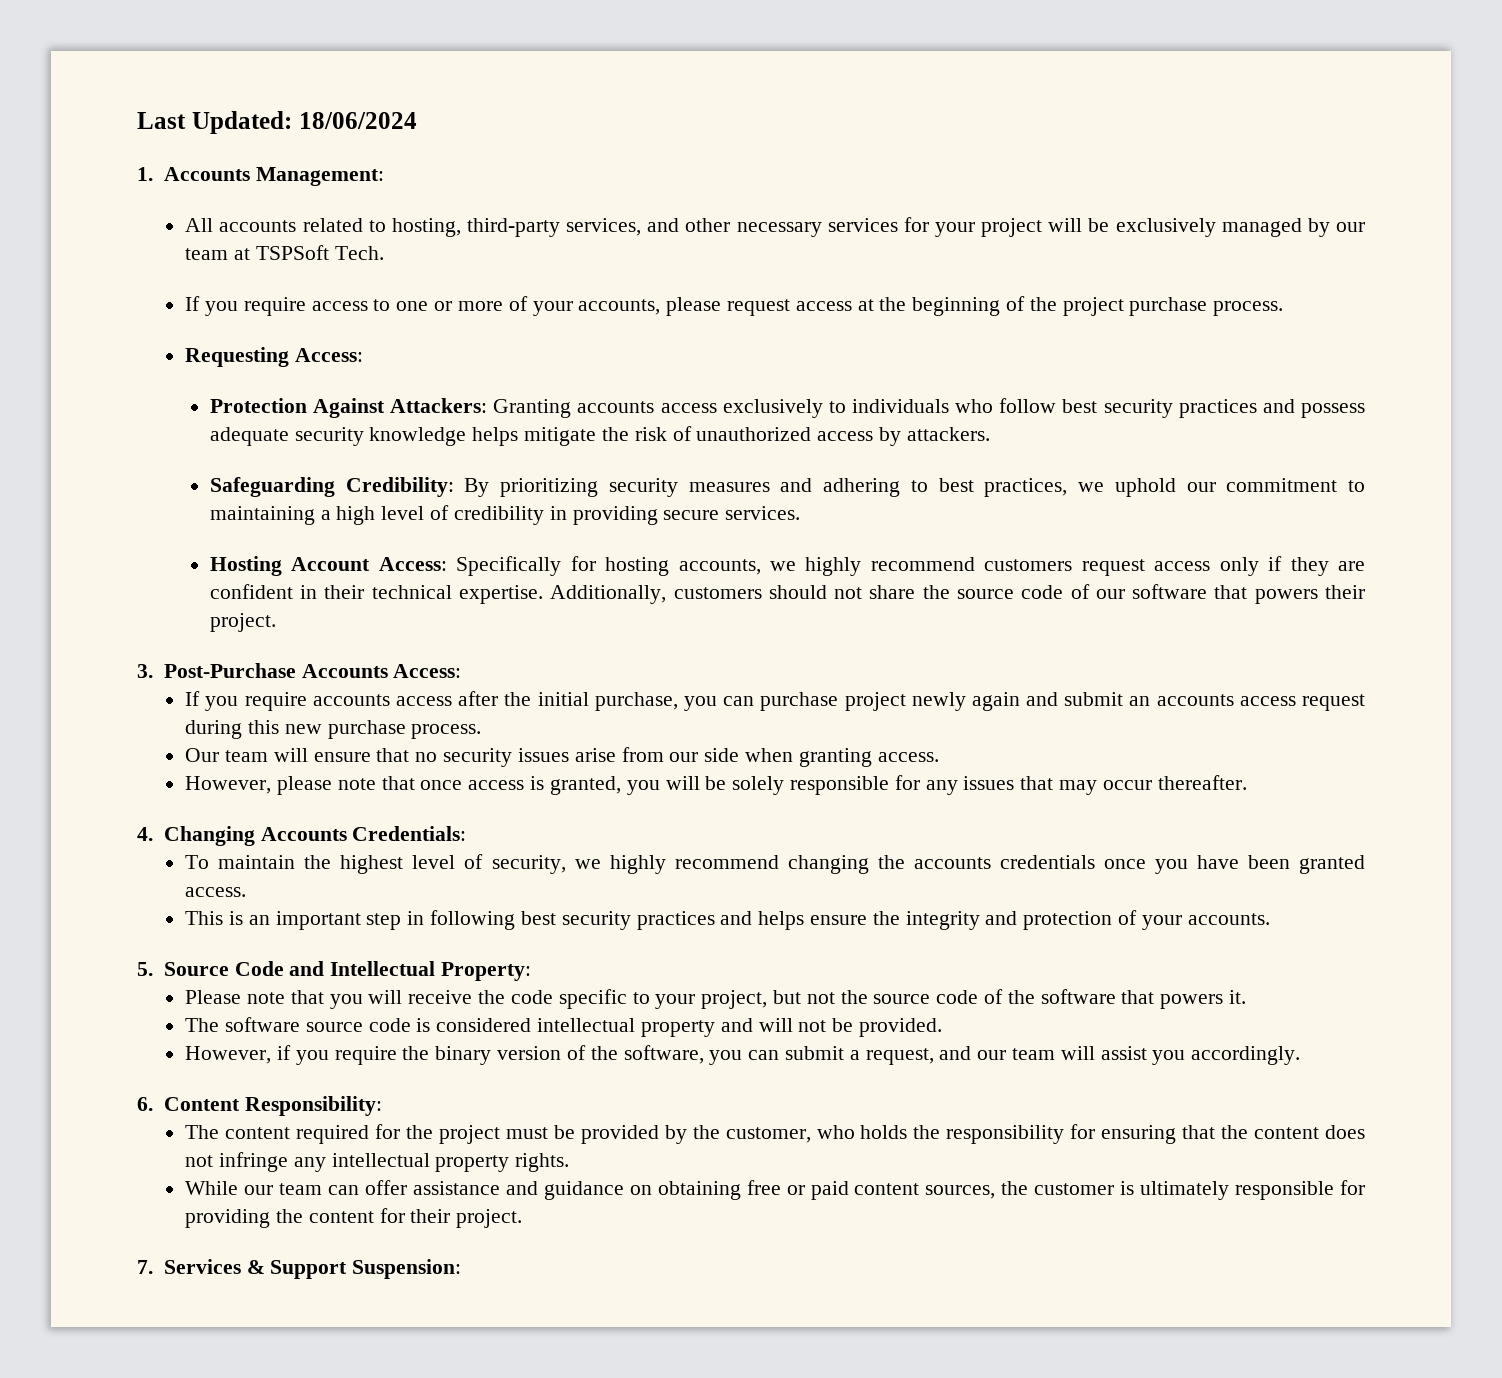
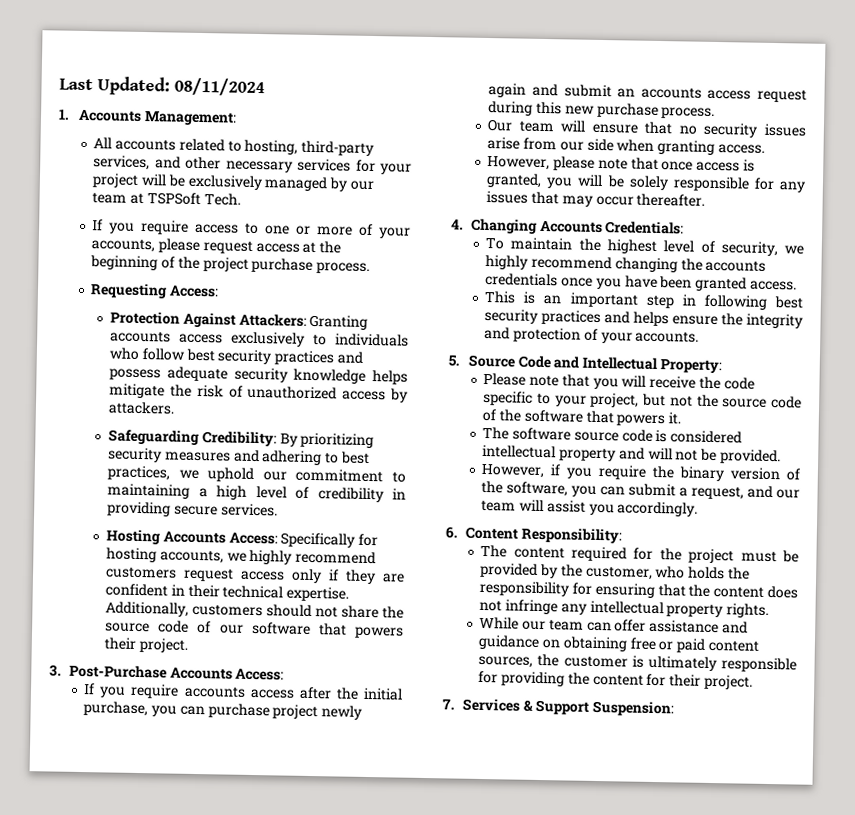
- Last Updated: 18/06/2024
+ Last Updated: 08/11/2024
- Hosting Account Access: Specifically for hosting accounts, we highly recommend customers request access only if they are confident in their technical expertise.
+ Hosting Accounts Access: Specifically for hosting accounts, we highly recommend customers request access only if they are confident in their technical expertise.

